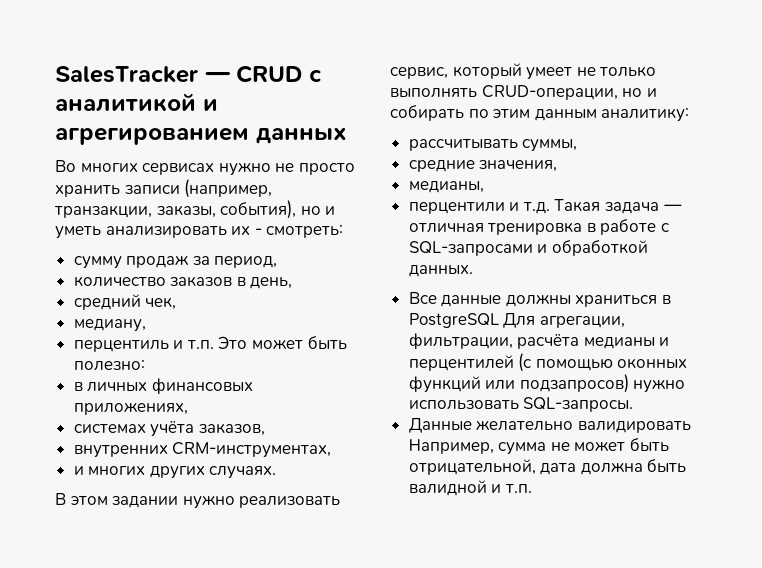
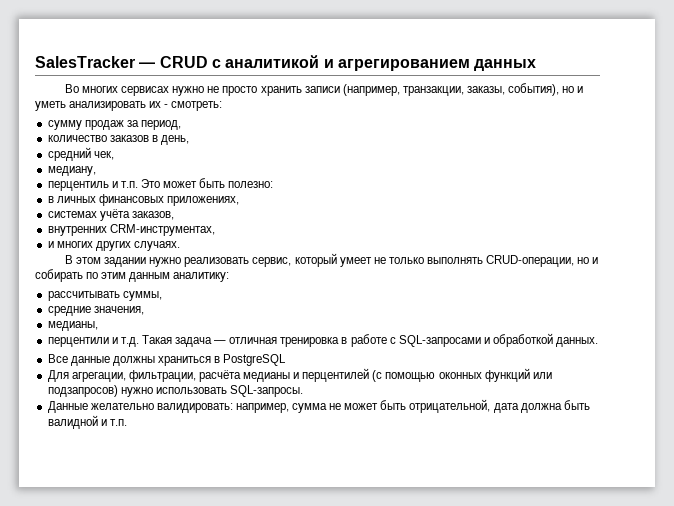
- Все данные должны храниться в PostgreSQL Для агрегации, фильтрации, расчёта медианы и перцентилей (с помощью оконных функций или подзапросов) нужно использовать SQL-запросы.
+ Все данные должны храниться в PostgreSQL
+ Для агрегации, фильтрации, расчёта медианы и перцентилей (с помощью оконных функций или подзапросов) нужно использовать SQL-запросы.
- Данные желательно валидировать Например, сумма не может быть отрицательной, дата должна быть валидной и т.п.
+ Данные желательно валидировать: например, сумма не может быть отрицательной, дата должна быть валидной и т.п.

